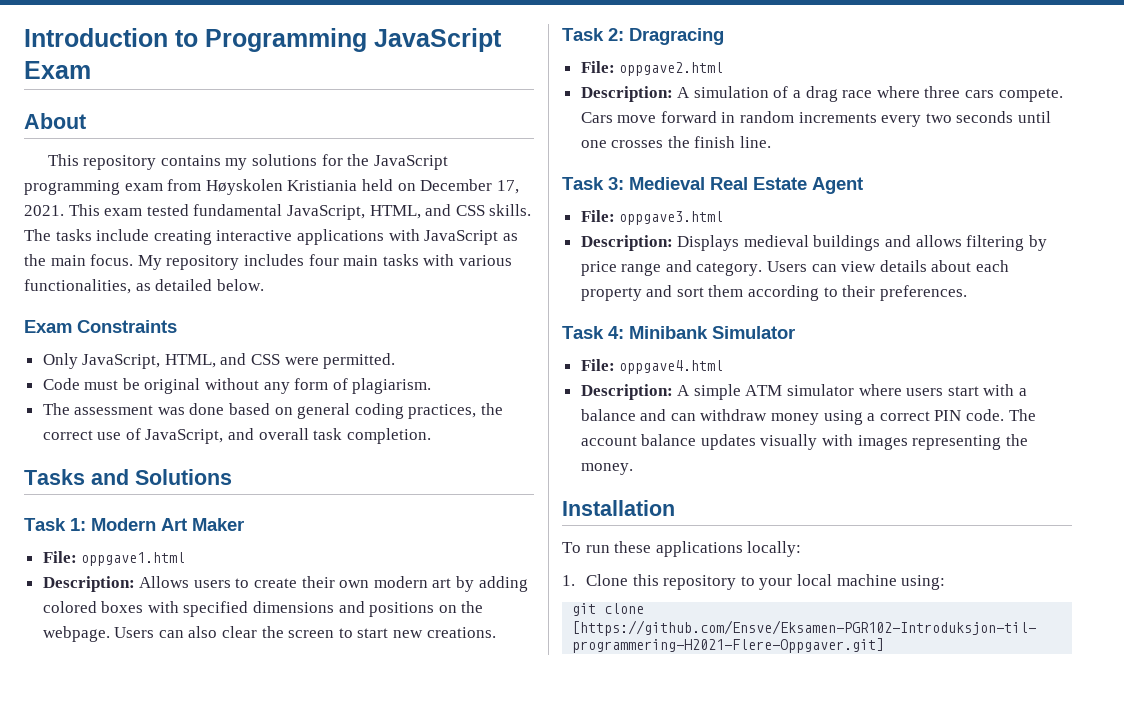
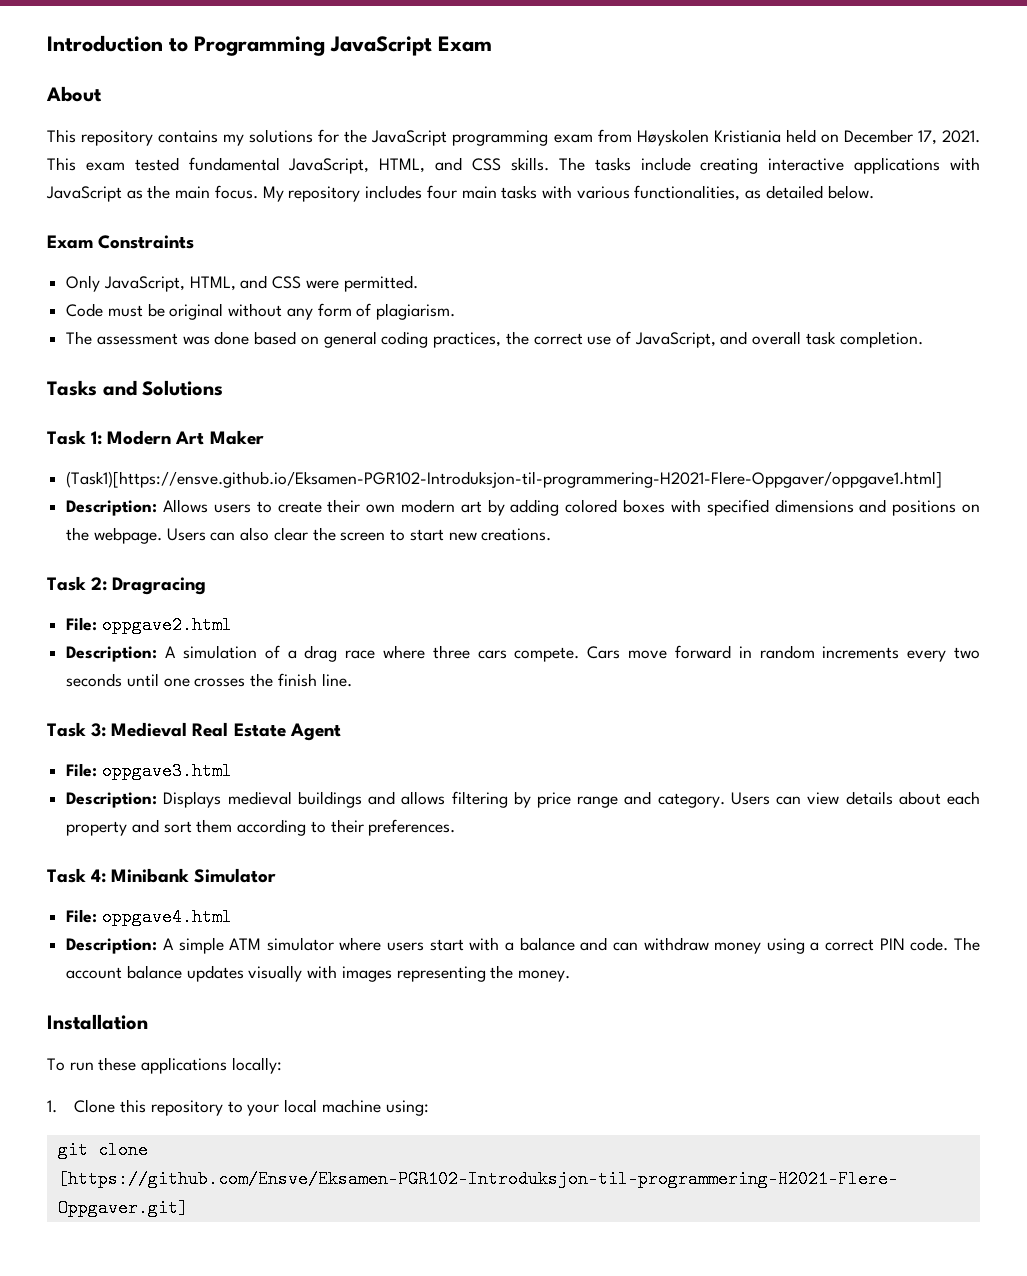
- File: oppgave1.html
+ (Task1)[https://ensve.github.io/Eksamen-PGR102-Introduksjon-til-programmering-H2021-Flere-Oppgaver/oppgave1.html]

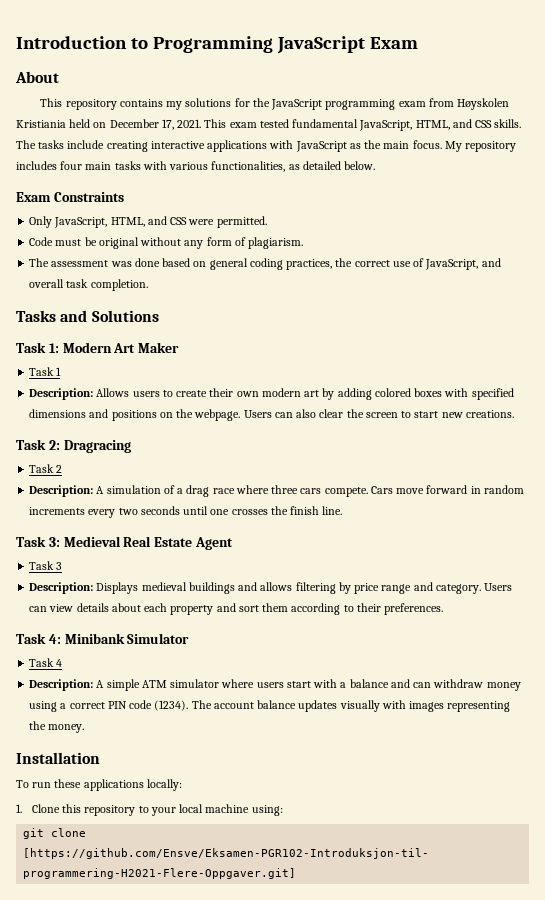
- (Task1)[https://ensve.github.io/Eksamen-PGR102-Introduksjon-til-programmering-H2021-Flere-Oppgaver/oppgave1.html]
+ Task 1
- File: oppgave2.html
+ Task 2
- File: oppgave3.html
+ Task 3
- File: oppgave4.html
+ Task 4
- Description: A simple ATM simulator where users start with a balance and can withdraw money using a correct PIN code.
+ Description: A simple ATM simulator where users start with a balance and can withdraw money using a correct PIN code (1234).

